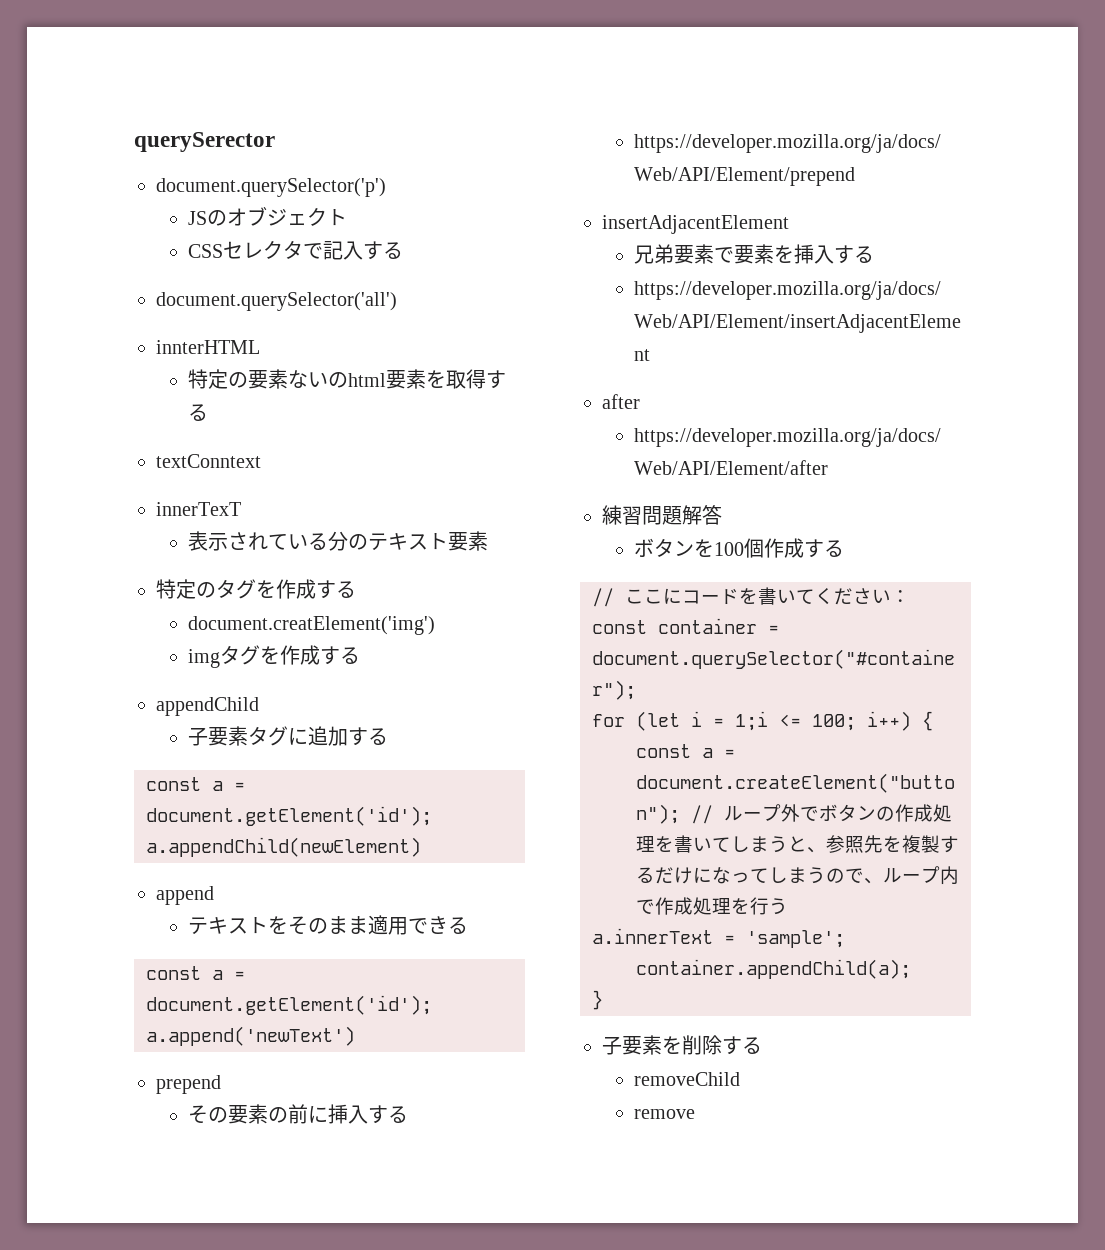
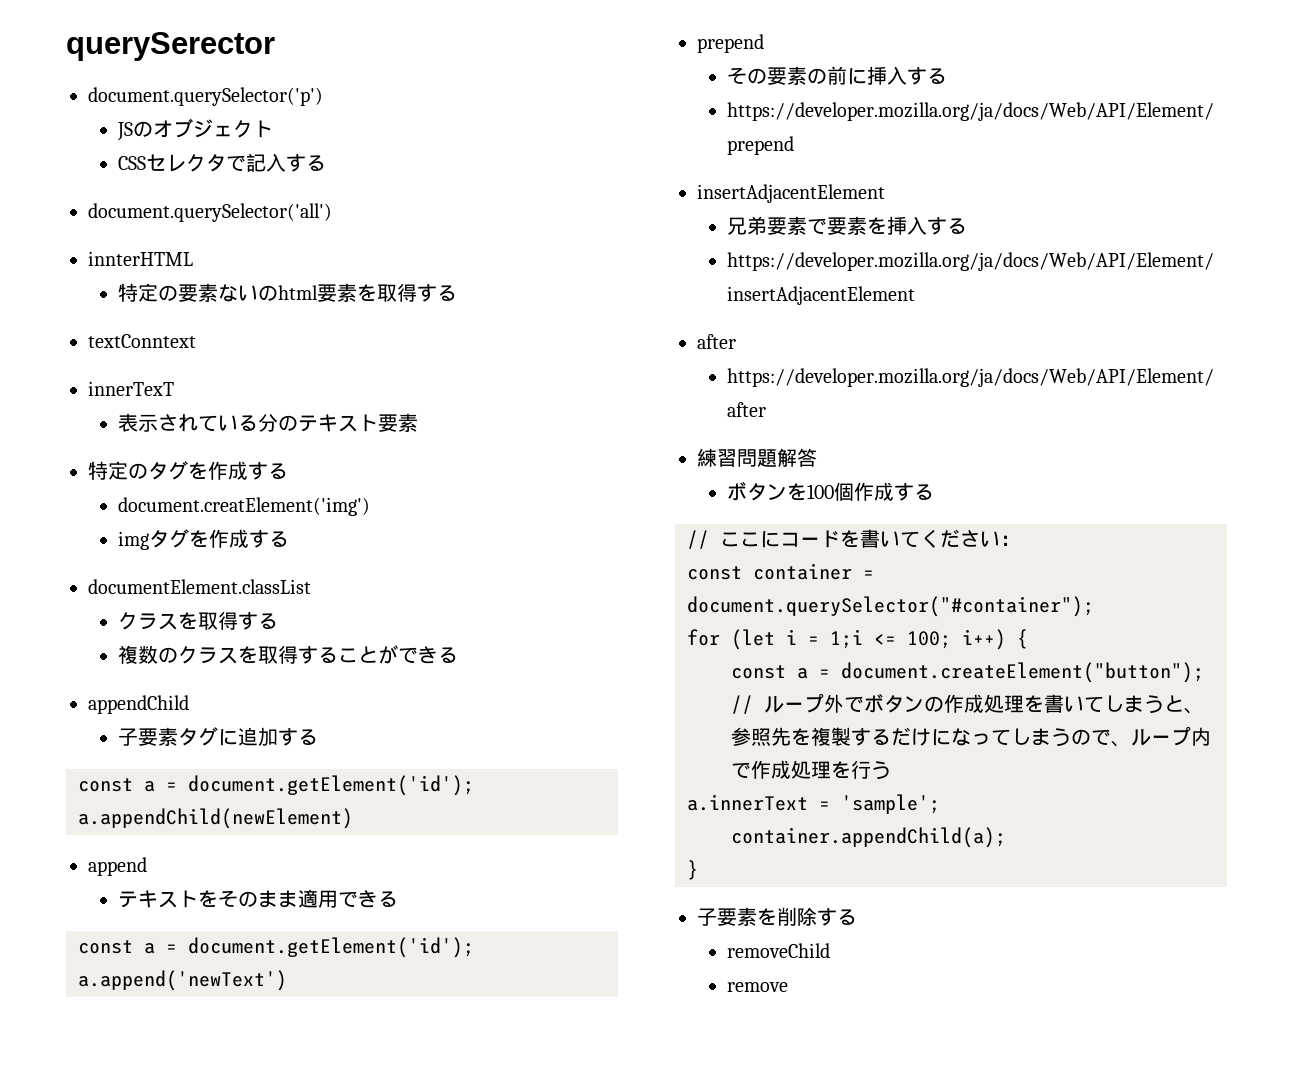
+ documentElement.classList
+ クラスを取得する
+ 複数のクラスを取得することができる

